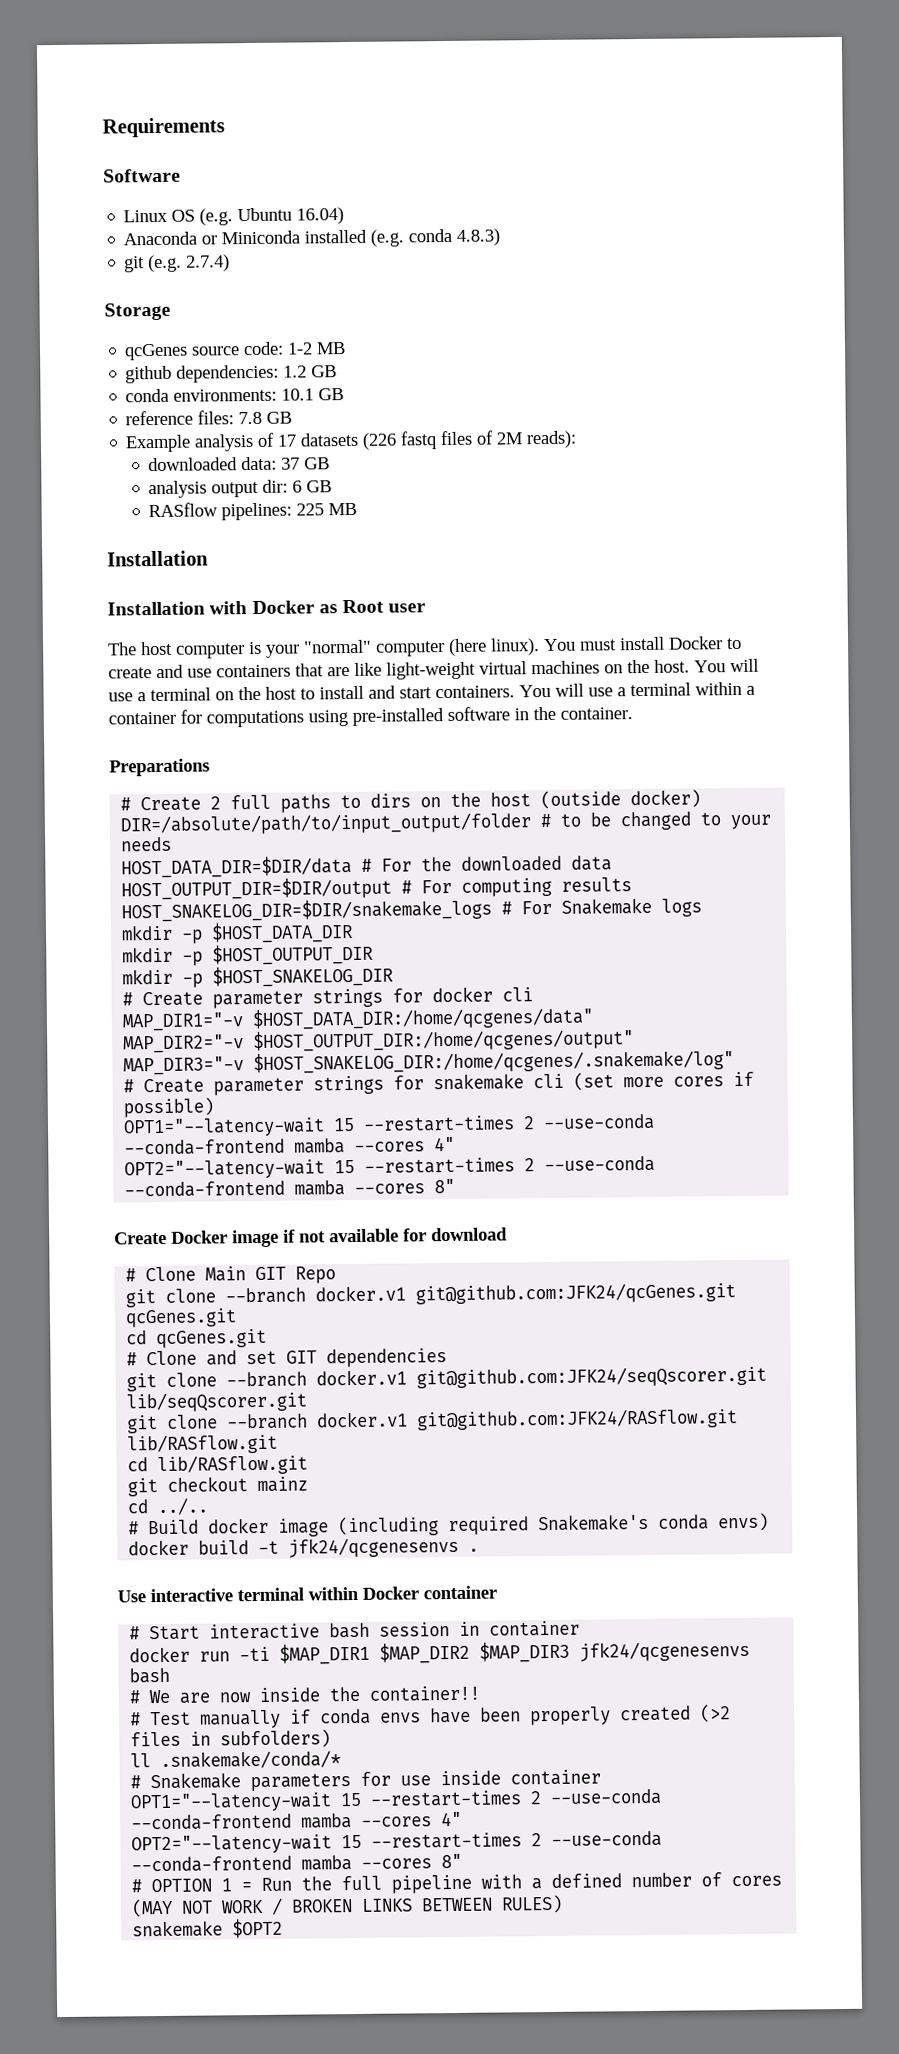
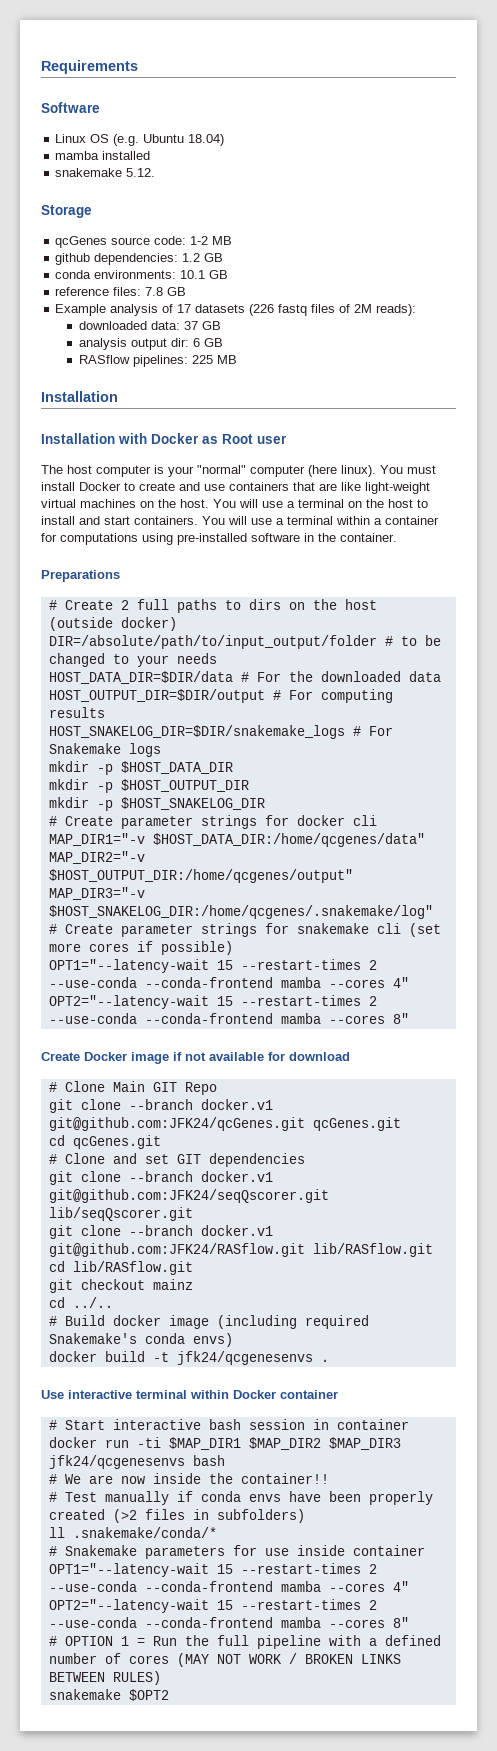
- Linux OS (e.g. Ubuntu 16.04)
- Anaconda or Miniconda installed (e.g. conda 4.8.3)
- git (e.g. 2.7.4)
+ Linux OS (e.g. Ubuntu 18.04)
+ mamba installed
+ snakemake 5.12.

